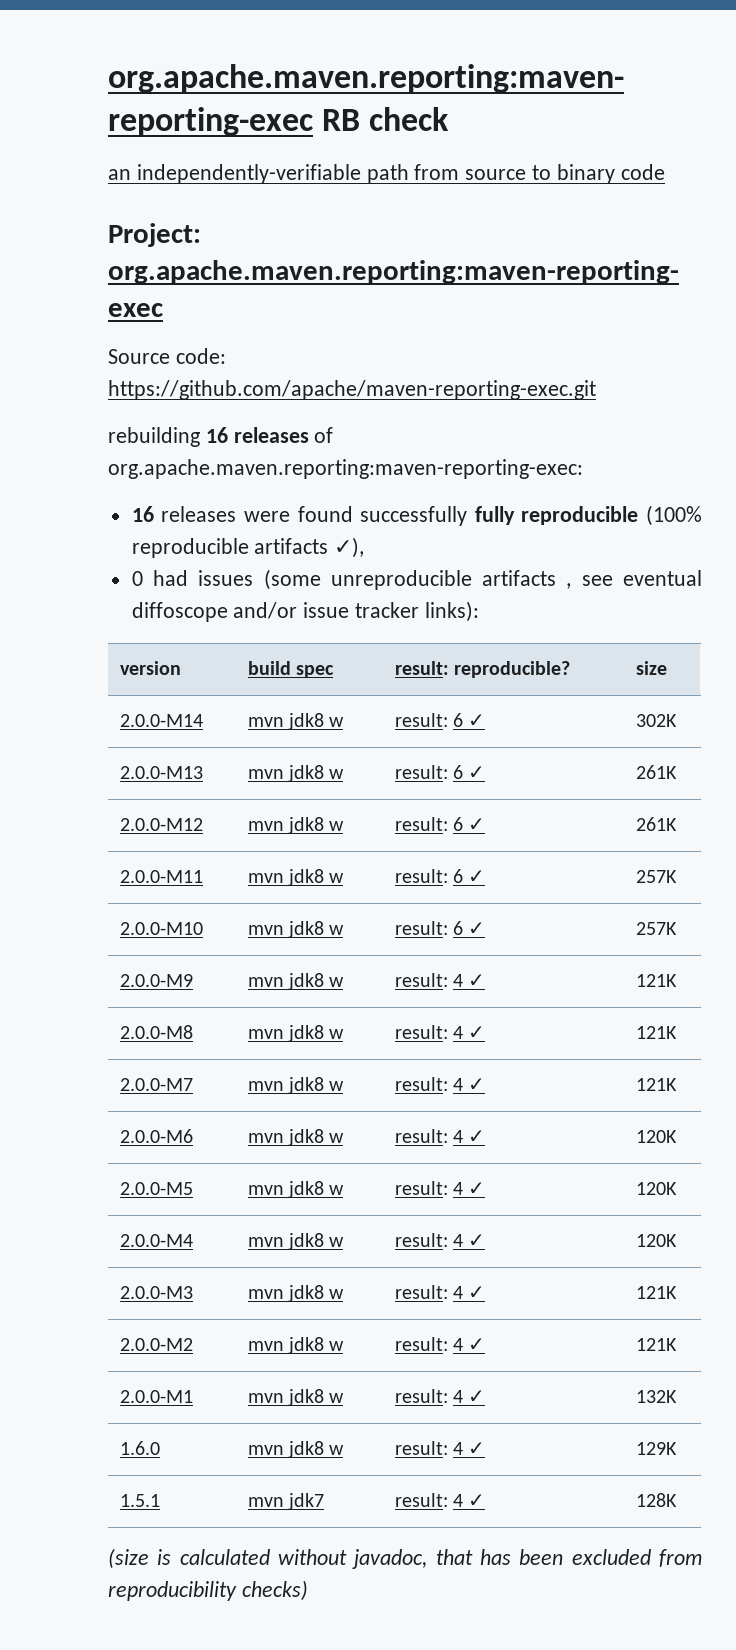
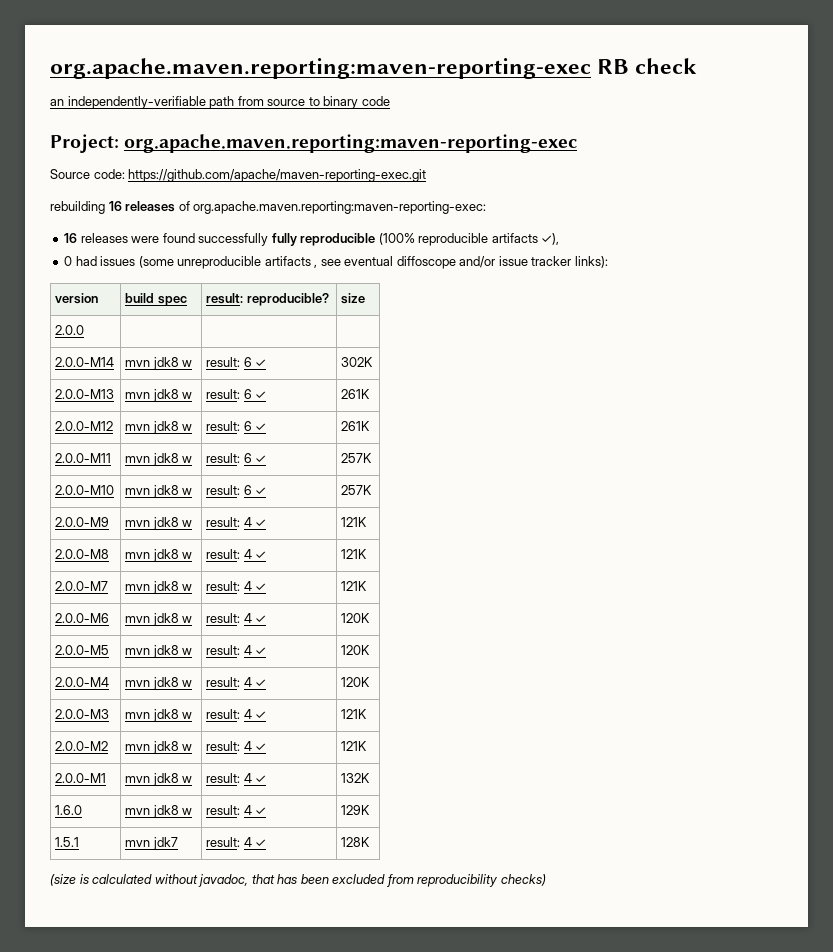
+ 2.0.0 | | |

